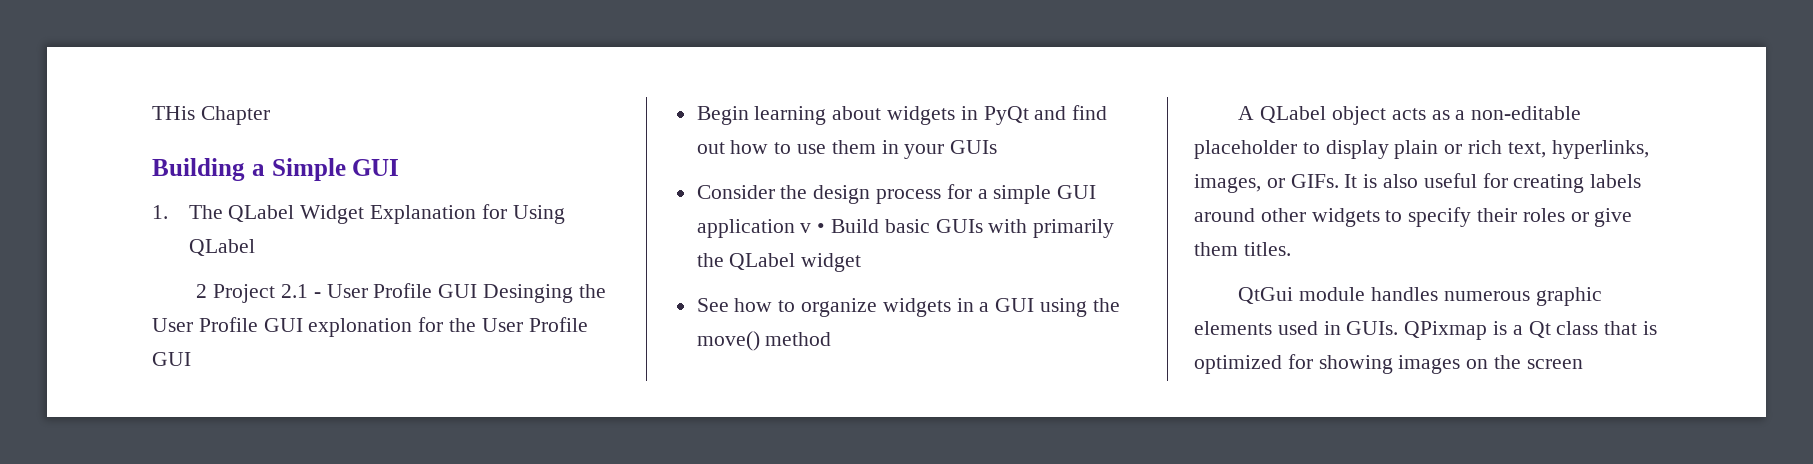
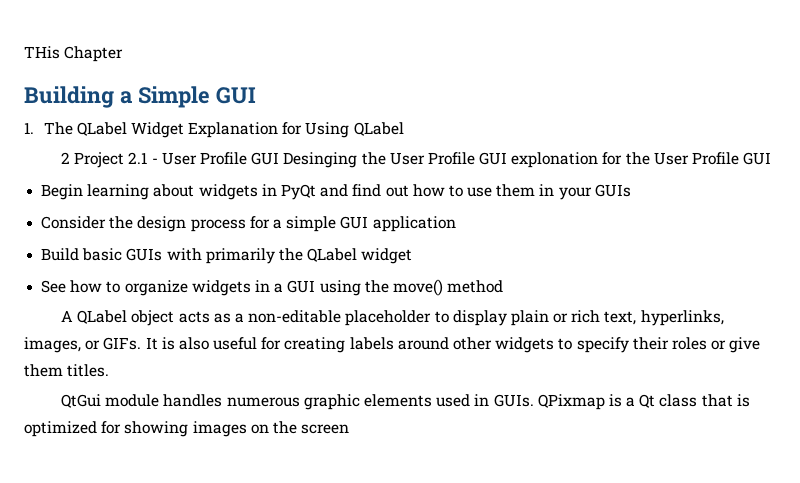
- Consider the design process for a simple GUI application v • Build basic GUIs with primarily the QLabel widget
+ Consider the design process for a simple GUI application
+ Build basic GUIs with primarily the QLabel widget

